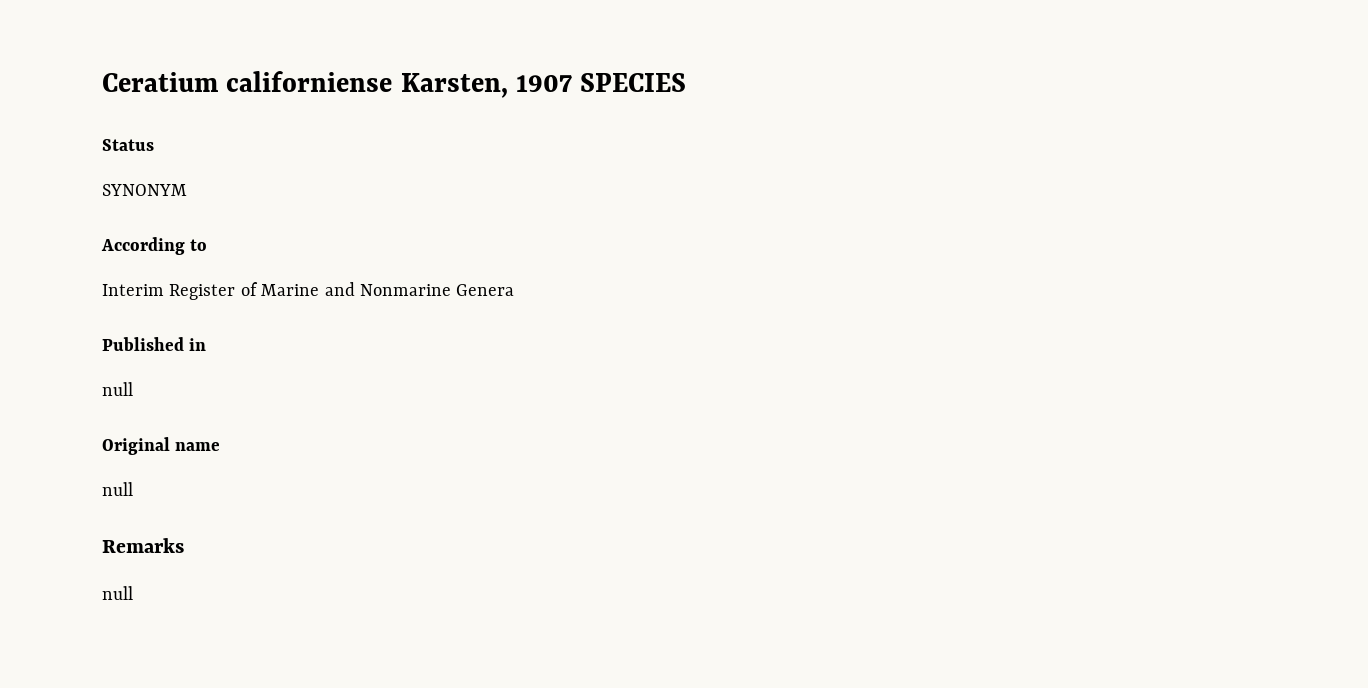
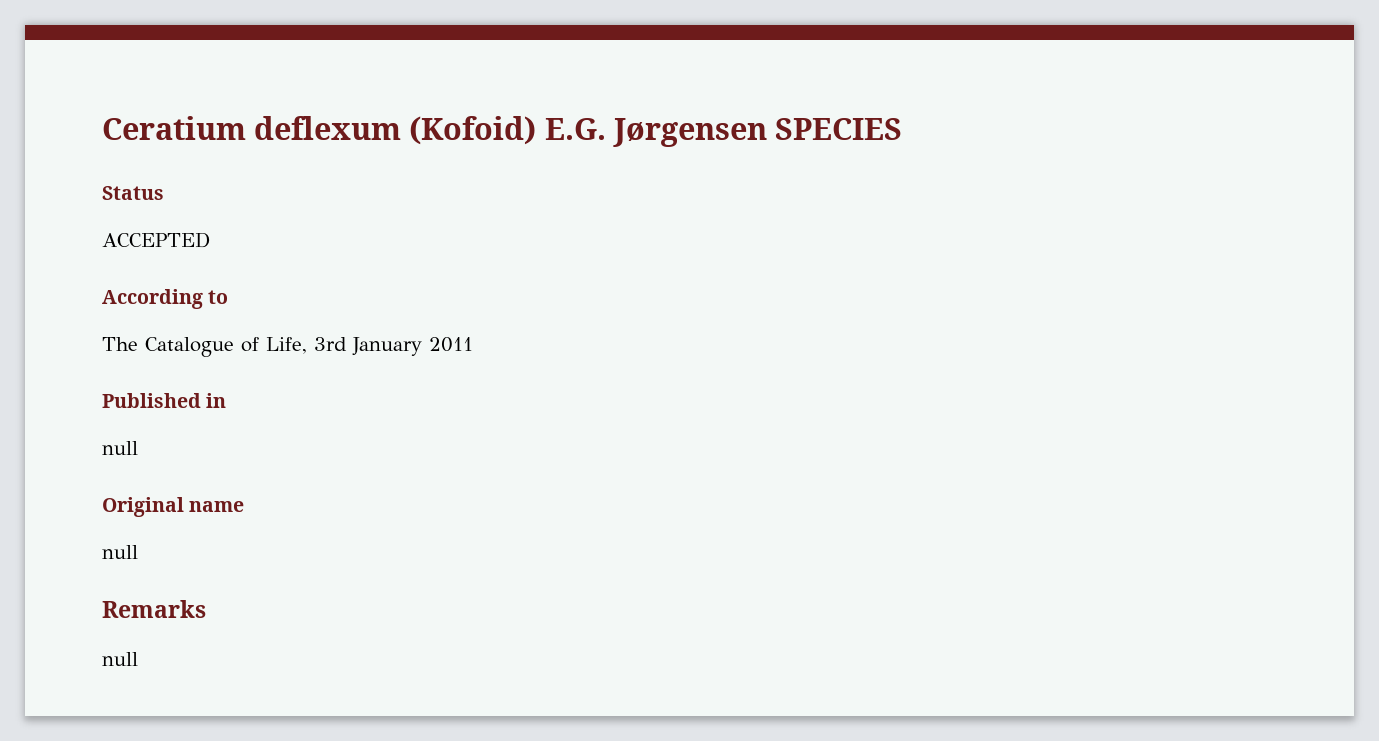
- Ceratium californiense Karsten, 1907 SPECIES
+ Ceratium deflexum (Kofoid) E.G. Jørgensen SPECIES
- SYNONYM
+ ACCEPTED
- Interim Register of Marine and Nonmarine Genera
+ The Catalogue of Life, 3rd January 2011

